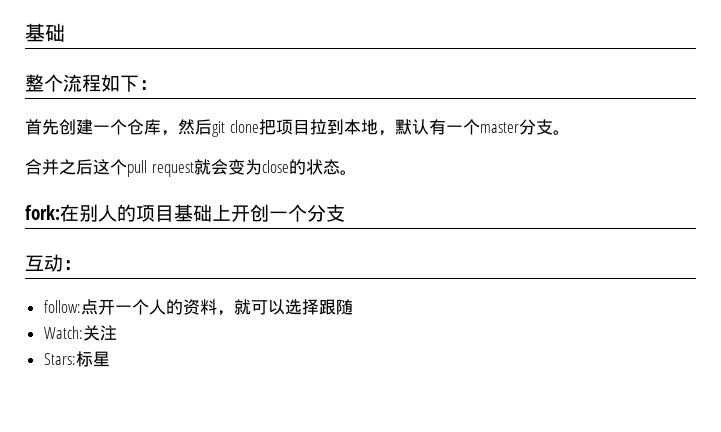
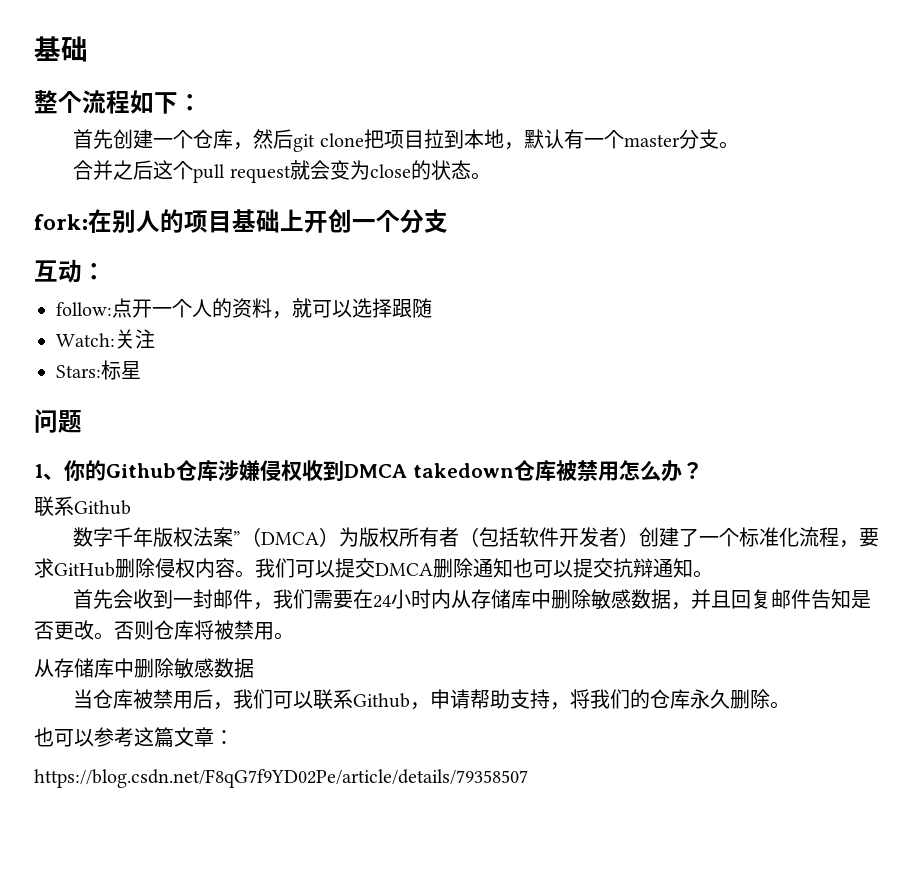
+ 问题
+ 1、你的Github仓库涉嫌侵权收到DMCA takedown仓库被禁用怎么办？
+ 联系Github
+ 数字千年版权法案”（DMCA）为版权所有者（包括软件开发者）创建了一个标准化流程，要求GitHub删除侵权内容。我们可以提交DMCA删除通知也可以提交抗辩通知。
+ 首先会收到一封邮件，我们需要在24小时内从存储库中删除敏感数据，并且回复邮件告知是否更改。否则仓库将被禁用。
+ 从存储库中删除敏感数据
+ 当仓库被禁用后，我们可以联系Github，申请帮助支持，将我们的仓库永久删除。
+ 也可以参考这篇文章：
+ https://blog.csdn.net/F8qG7f9YD02Pe/article/details/79358507

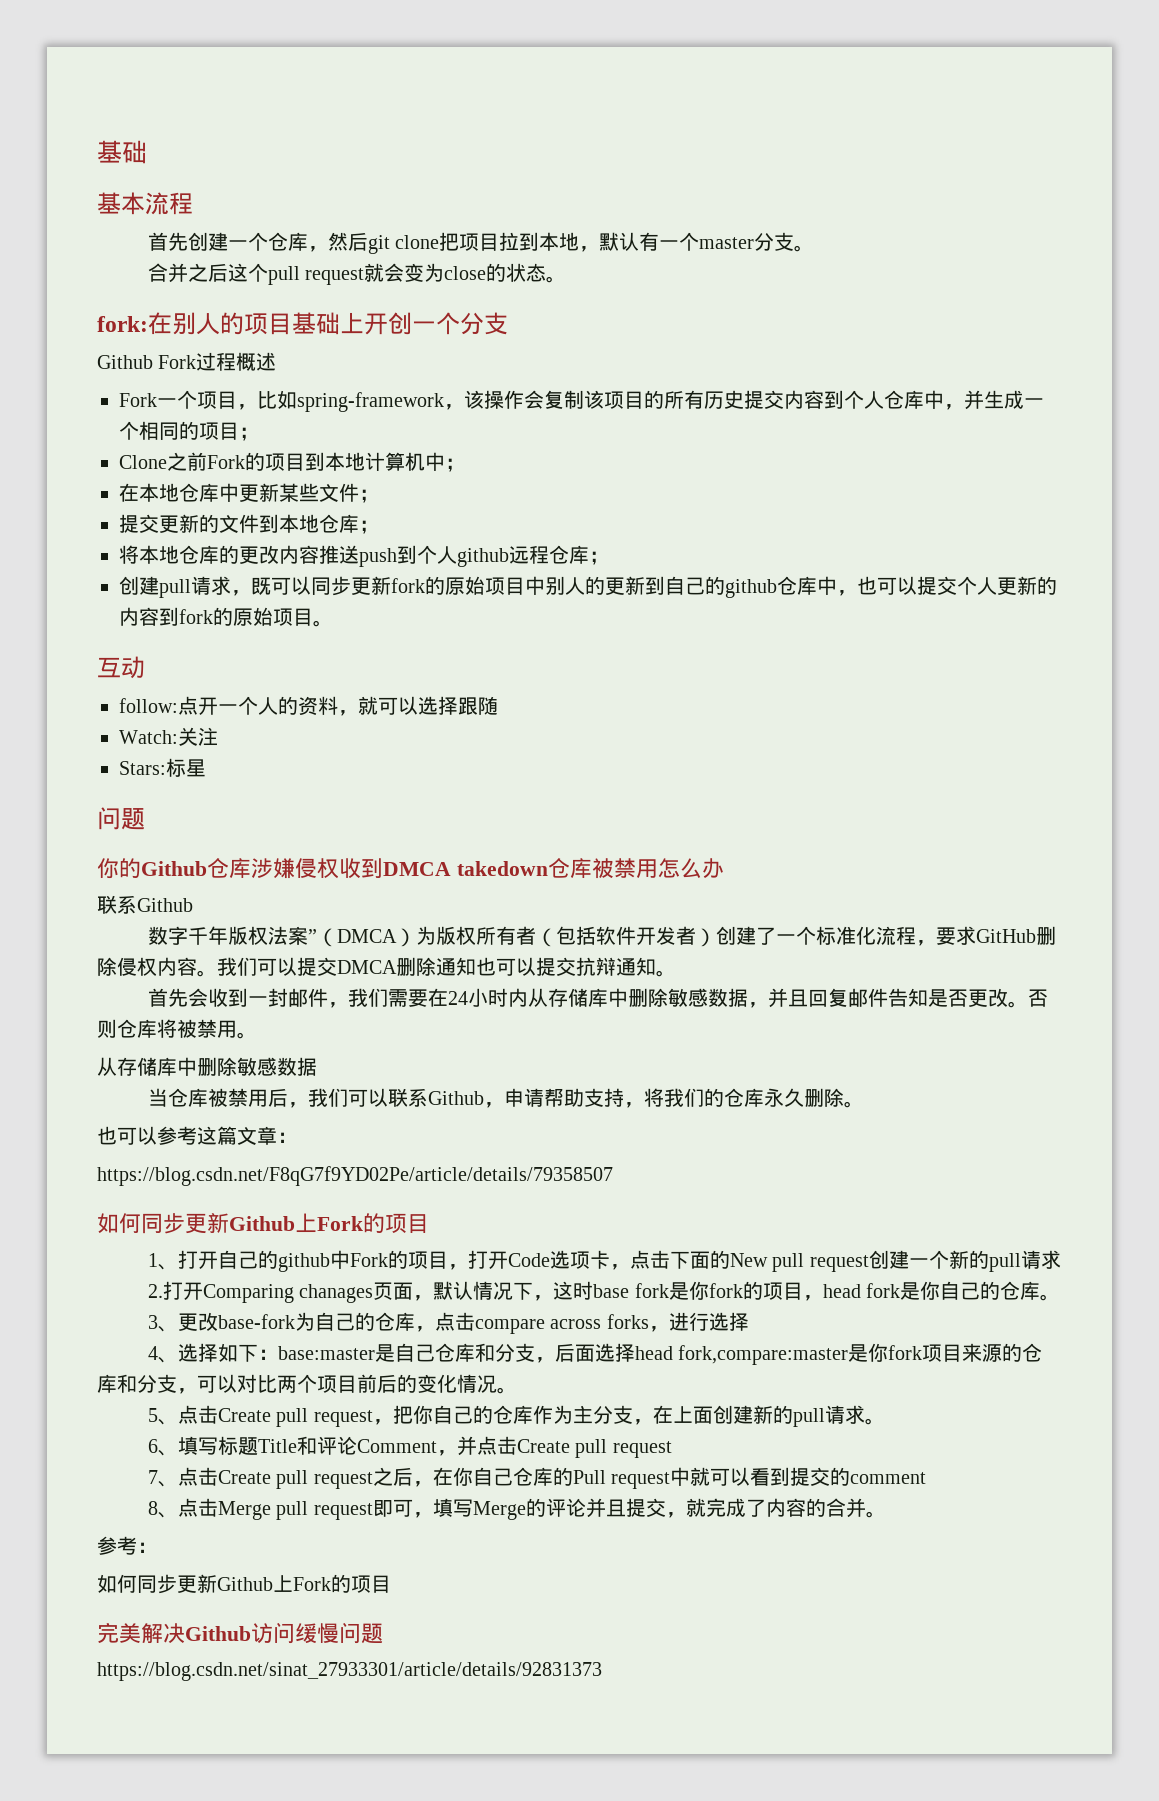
- 整个流程如下：
+ 基本流程
+ Github Fork过程概述
+ Fork一个项目，比如spring-framework，该操作会复制该项目的所有历史提交内容到个人仓库中，并生成一个相同的项目；
+ Clone之前Fork的项目到本地计算机中；
+ 在本地仓库中更新某些文件；
+ 提交更新的文件到本地仓库；
+ 将本地仓库的更改内容推送push到个人github远程仓库；
+ 创建pull请求，既可以同步更新fork的原始项目中别人的更新到自己的github仓库中，也可以提交个人更新的内容到fork的原始项目。
- 互动：
+ 互动
- 1、你的Github仓库涉嫌侵权收到DMCA takedown仓库被禁用怎么办？
+ 你的Github仓库涉嫌侵权收到DMCA takedown仓库被禁用怎么办
  https://blog.csdn.net/F8qG7f9YD02Pe/article/details/79358507
+ 如何同步更新Github上Fork的项目
+ 1、打开自己的github中Fork的项目，打开Code选项卡，点击下面的New pull request创建一个新的pull请求
+ 2.打开Comparing chanages页面，默认情况下，这时base fork是你fork的项目，head fork是你自己的仓库。
+ 3、更改base-fork为自己的仓库，点击compare across forks，进行选择
+ 4、选择如下：base:master是自己仓库和分支，后面选择head fork,compare:master是你fork项目来源的仓库和分支，可以对比两个项目前后的变化情况。
+ 5、点击Create pull request，把你自己的仓库作为主分支，在上面创建新的pull请求。
+ 6、填写标题Title和评论Comment，并点击Create pull request
+ 7、点击Create pull request之后，在你自己仓库的Pull request中就可以看到提交的comment
+ 8、点击Merge pull request即可，填写Merge的评论并且提交，就完成了内容的合并。
+ 参考：
+ 如何同步更新Github上Fork的项目
+ 完美解决Github访问缓慢问题
+ https://blog.csdn.net/sinat_27933301/article/details/92831373

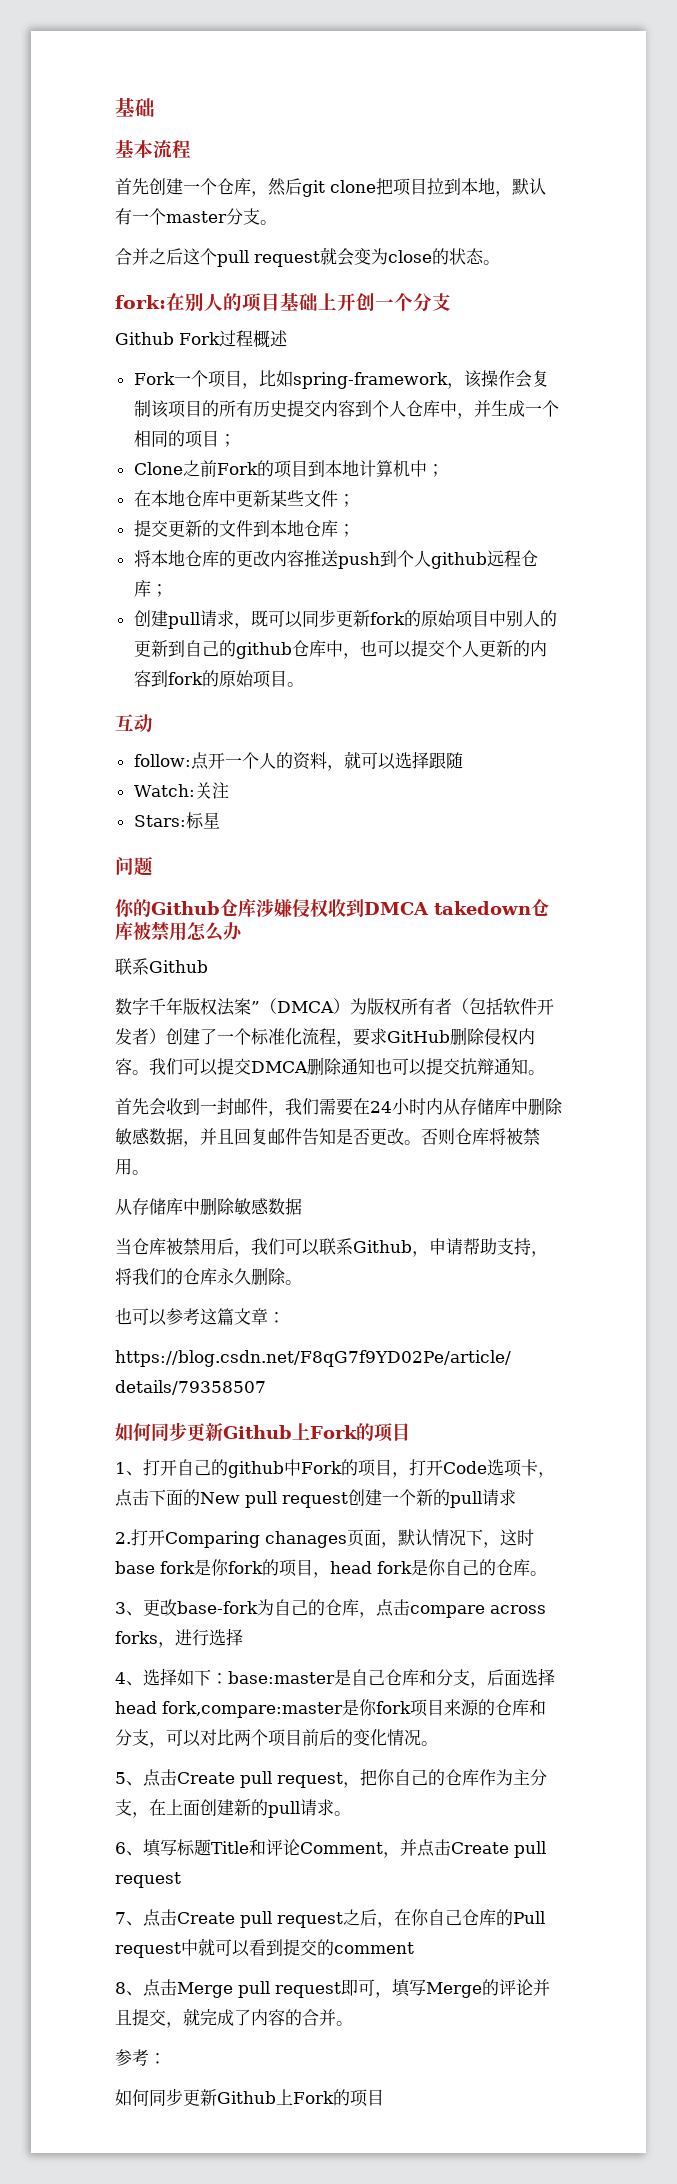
- 完美解决Github访问缓慢问题
- https://blog.csdn.net/sinat_27933301/article/details/92831373

